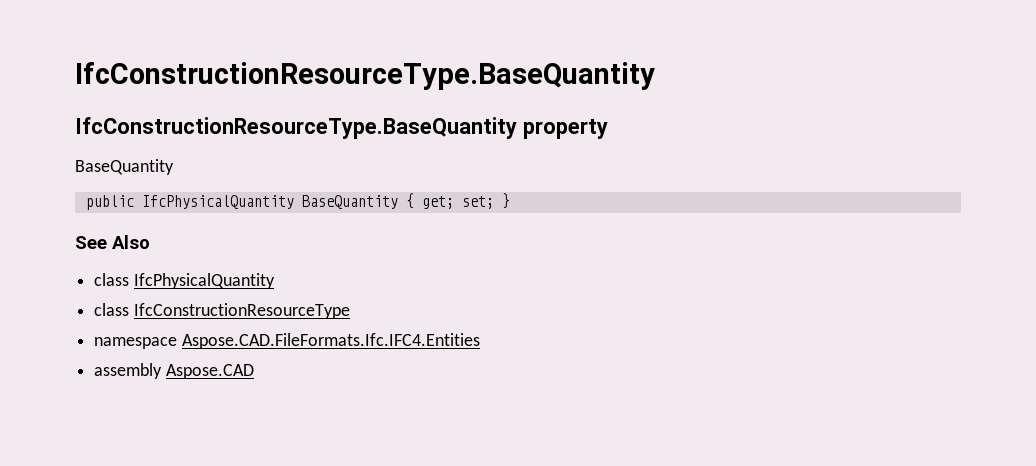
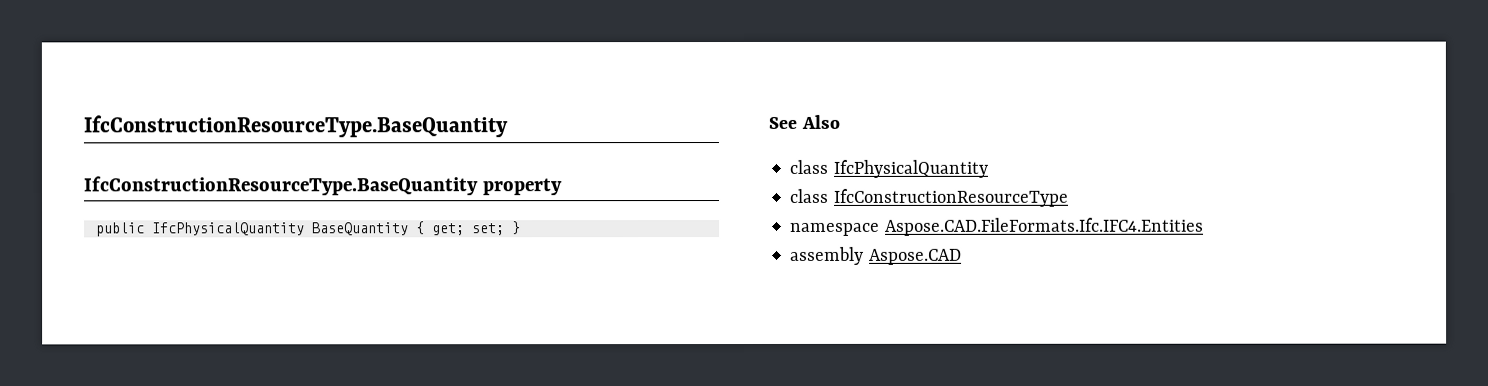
  IfcConstructionResourceType.BaseQuantity property
- BaseQuantity

